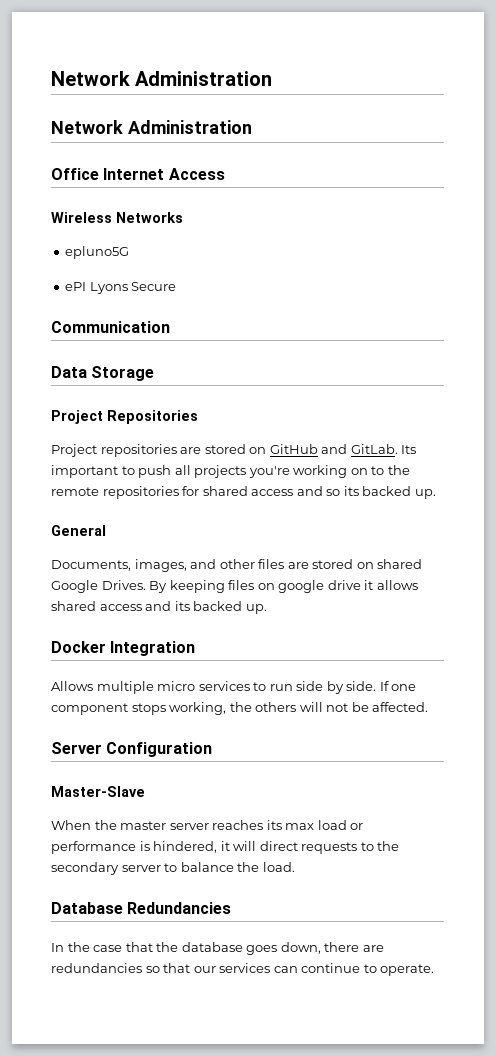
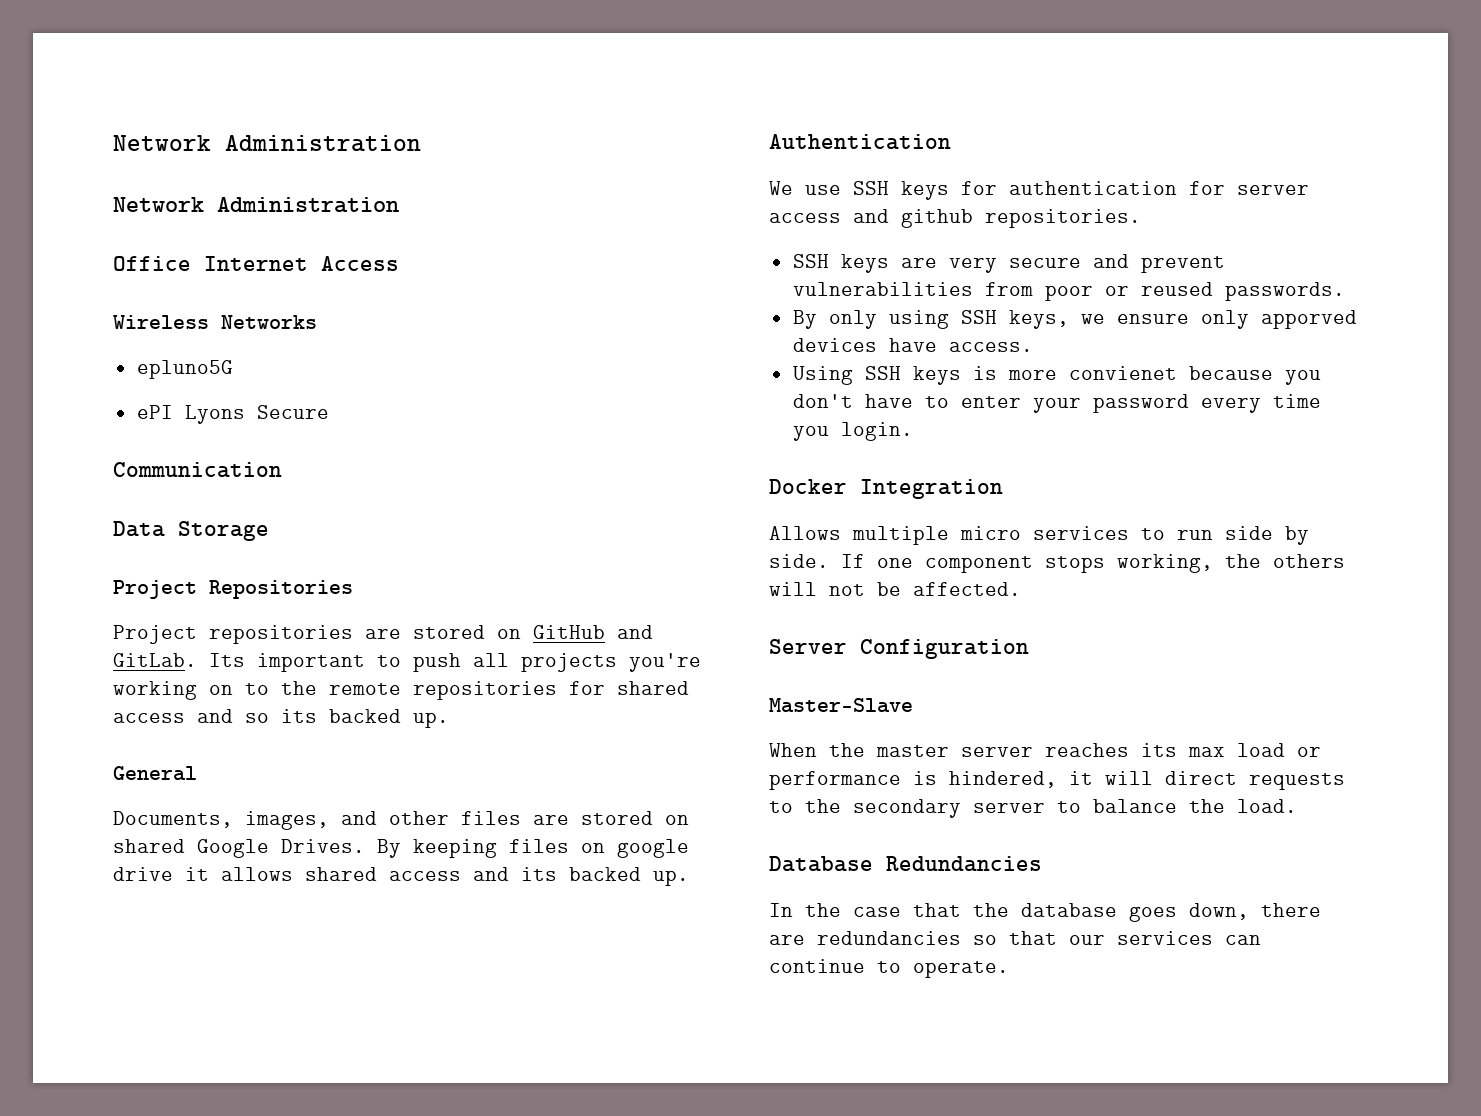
+ Authentication
+ We use SSH keys for authentication for server access and github repositories.
+ SSH keys are very secure and prevent vulnerabilities from poor or reused passwords.
+ By only using SSH keys, we ensure only apporved devices have access.
+ Using SSH keys is more convienet because you don't have to enter your password every time you login.

